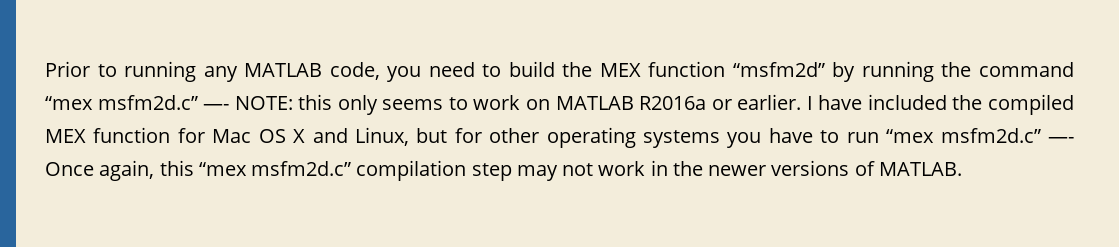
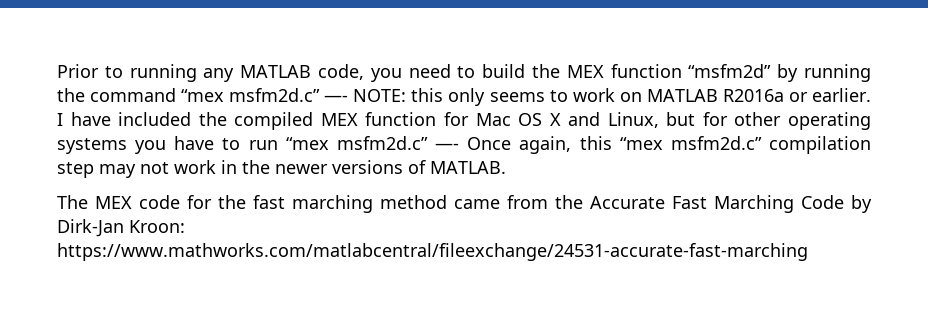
+ The MEX code for the fast marching method came from the Accurate Fast Marching Code by Dirk-Jan Kroon: https://www.mathworks.com/matlabcentral/fileexchange/24531-accurate-fast-marching

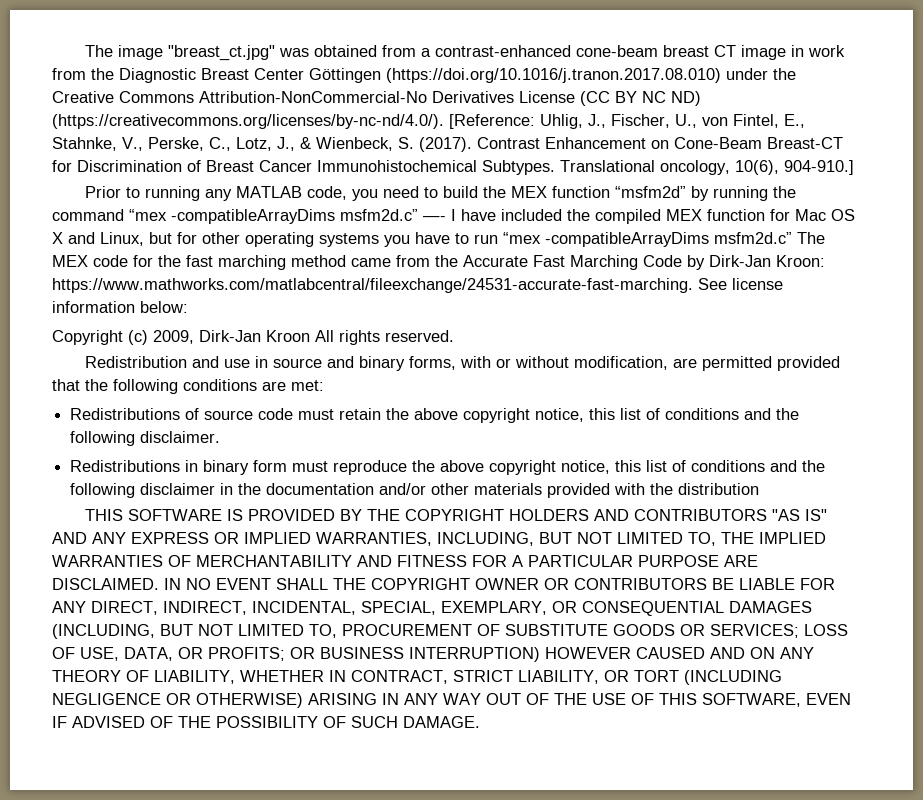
+ The image "breast_ct.jpg" was obtained from a contrast-enhanced cone-beam breast CT image in work from the Diagnostic Breast Center Göttingen (https://doi.org/10.1016/j.tranon.2017.08.010) under the Creative Commons Attribution-NonCommercial-No Derivatives License (CC BY NC ND) (https://creativecommons.org/licenses/by-nc-nd/4.0/). [Reference: Uhlig, J., Fischer, U., von Fintel, E., Stahnke, V., Perske, C., Lotz, J., & Wienbeck, S. (2017). Contrast Enhancement on Cone-Beam Breast-CT for Discrimination of Breast Cancer Immunohistochemical Subtypes. Translational oncology, 10(6), 904-910.]
- Prior to running any MATLAB code, you need to build the MEX function “msfm2d” by running the command “mex msfm2d.c” —- NOTE: this only seems to work on MATLAB R2016a or earlier. I have included the compiled MEX function for Mac OS X and Linux, but for other operating systems you have to run “mex msfm2d.c” —- Once again, this “mex msfm2d.c” compilation step may not work in the newer versions of MATLAB.
- The MEX code for the fast marching method came from the Accurate Fast Marching Code by Dirk-Jan Kroon: https://www.mathworks.com/matlabcentral/fileexchange/24531-accurate-fast-marching
+ Prior to running any MATLAB code, you need to build the MEX function “msfm2d” by running the command “mex -compatibleArrayDims msfm2d.c” —- I have included the compiled MEX function for Mac OS X and Linux, but for other operating systems you have to run “mex -compatibleArrayDims msfm2d.c” The MEX code for the fast marching method came from the Accurate Fast Marching Code by Dirk-Jan Kroon: https://www.mathworks.com/matlabcentral/fileexchange/24531-accurate-fast-marching. See license information below:
+ Copyright (c) 2009, Dirk-Jan Kroon All rights reserved.
+ Redistribution and use in source and binary forms, with or without modification, are permitted provided that the following conditions are met:
+ Redistributions of source code must retain the above copyright notice, this list of conditions and the following disclaimer.
+ Redistributions in binary form must reproduce the above copyright notice, this list of conditions and the following disclaimer in the documentation and/or other materials provided with the distribution
+ THIS SOFTWARE IS PROVIDED BY THE COPYRIGHT HOLDERS AND CONTRIBUTORS "AS IS" AND ANY EXPRESS OR IMPLIED WARRANTIES, INCLUDING, BUT NOT LIMITED TO, THE IMPLIED WARRANTIES OF MERCHANTABILITY AND FITNESS FOR A PARTICULAR PURPOSE ARE DISCLAIMED. IN NO EVENT SHALL THE COPYRIGHT OWNER OR CONTRIBUTORS BE LIABLE FOR ANY DIRECT, INDIRECT, INCIDENTAL, SPECIAL, EXEMPLARY, OR CONSEQUENTIAL DAMAGES (INCLUDING, BUT NOT LIMITED TO, PROCUREMENT OF SUBSTITUTE GOODS OR SERVICES; LOSS OF USE, DATA, OR PROFITS; OR BUSINESS INTERRUPTION) HOWEVER CAUSED AND ON ANY THEORY OF LIABILITY, WHETHER IN CONTRACT, STRICT LIABILITY, OR TORT (INCLUDING NEGLIGENCE OR OTHERWISE) ARISING IN ANY WAY OUT OF THE USE OF THIS SOFTWARE, EVEN IF ADVISED OF THE POSSIBILITY OF SUCH DAMAGE.

